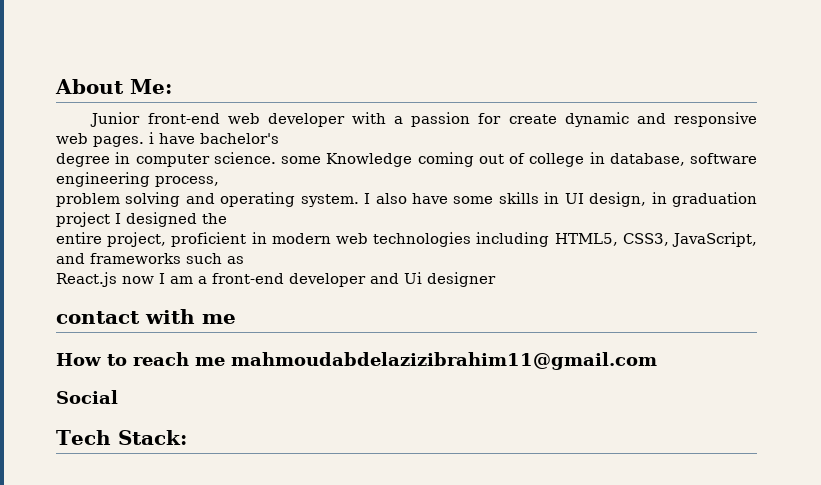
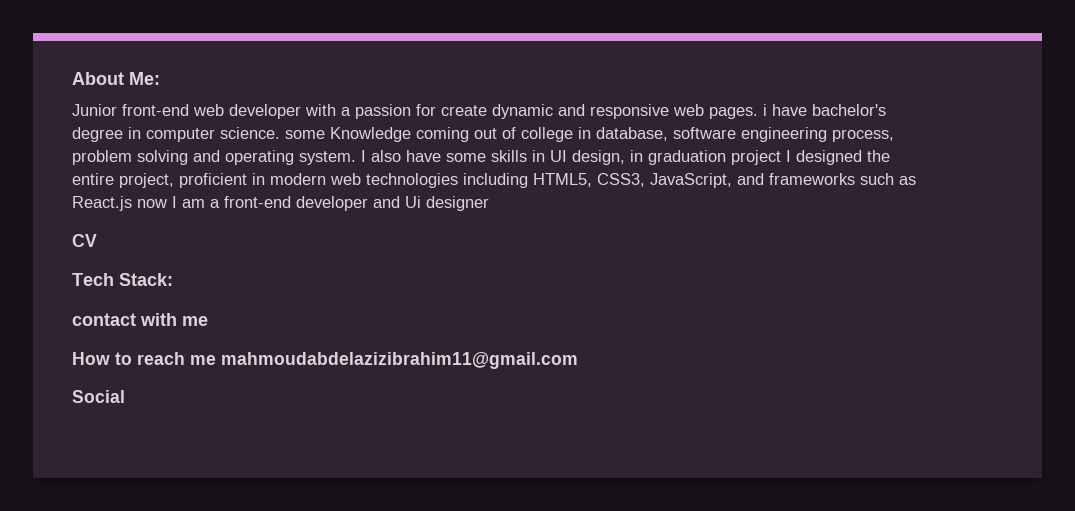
+ CV
+ Tech Stack:
- Tech Stack:

